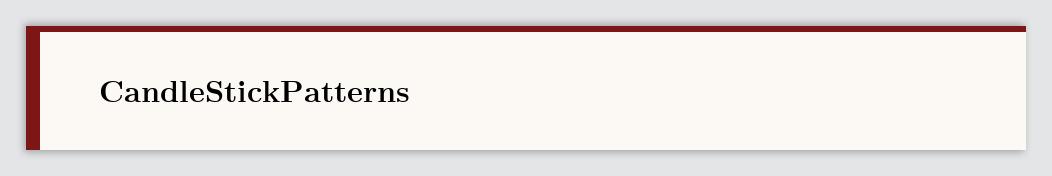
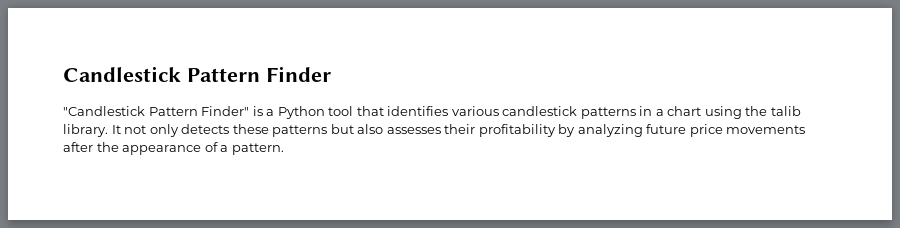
- CandleStickPatterns
+ Candlestick Pattern Finder
+ "Candlestick Pattern Finder" is a Python tool that identifies various candlestick patterns in a chart using the talib library. It not only detects these patterns but also assesses their profitability by analyzing future price movements after the appearance of a pattern.

